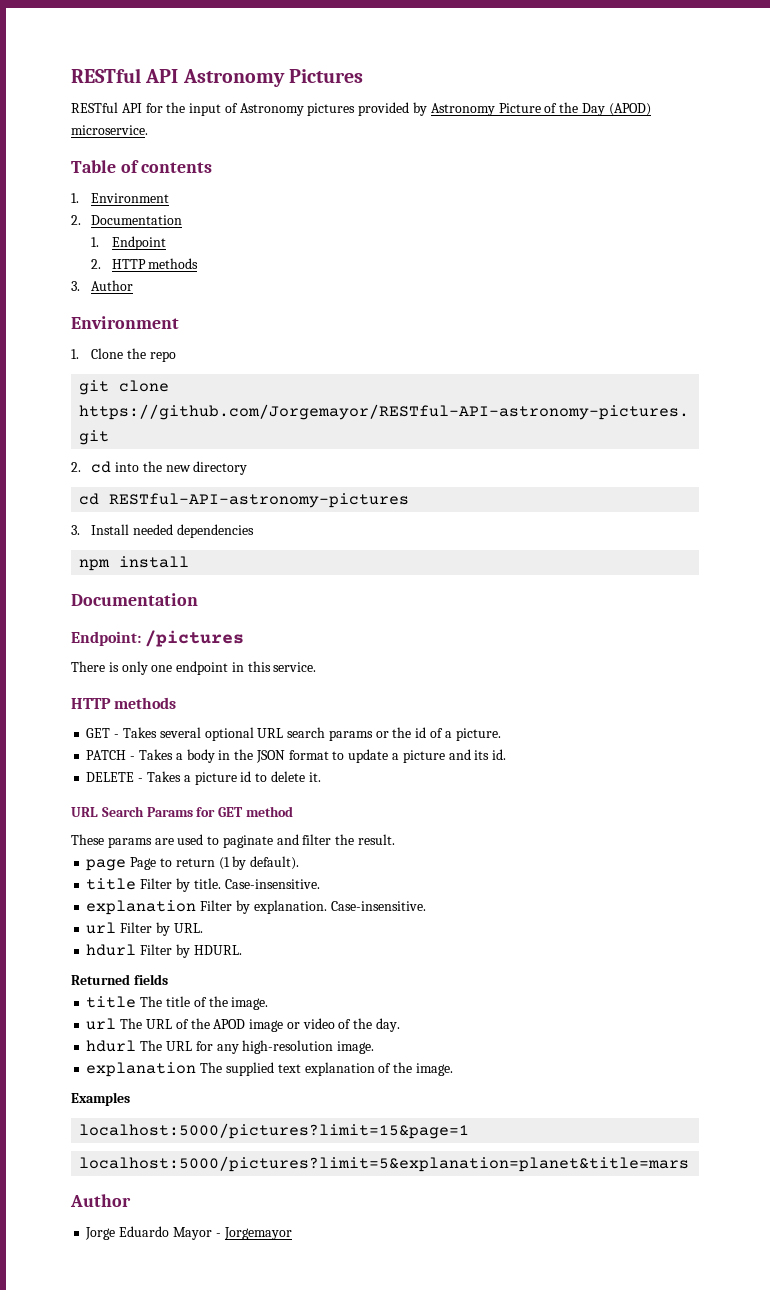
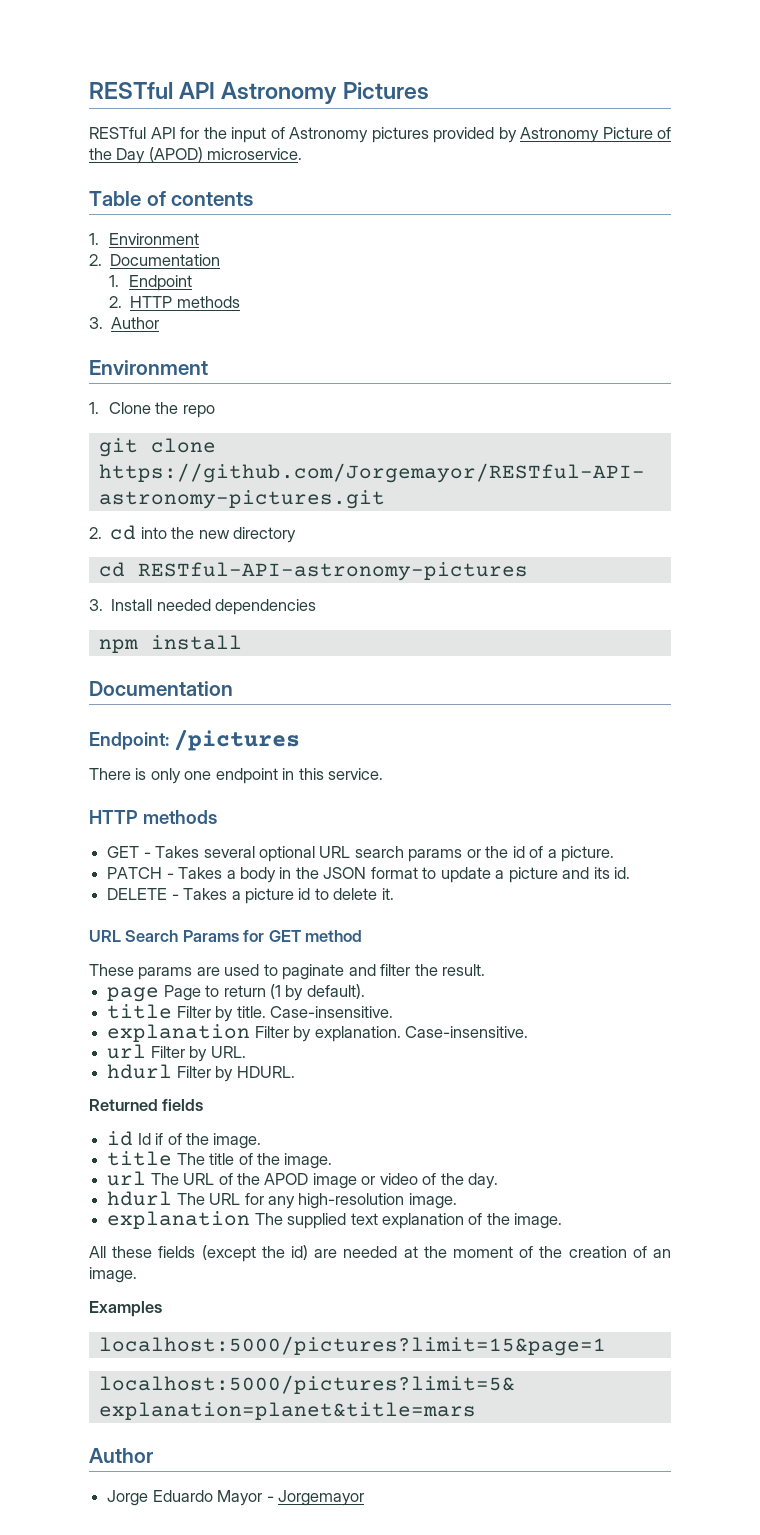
+ id Id if of the image.
+ All these fields (except the id) are needed at the moment of the creation of an image.

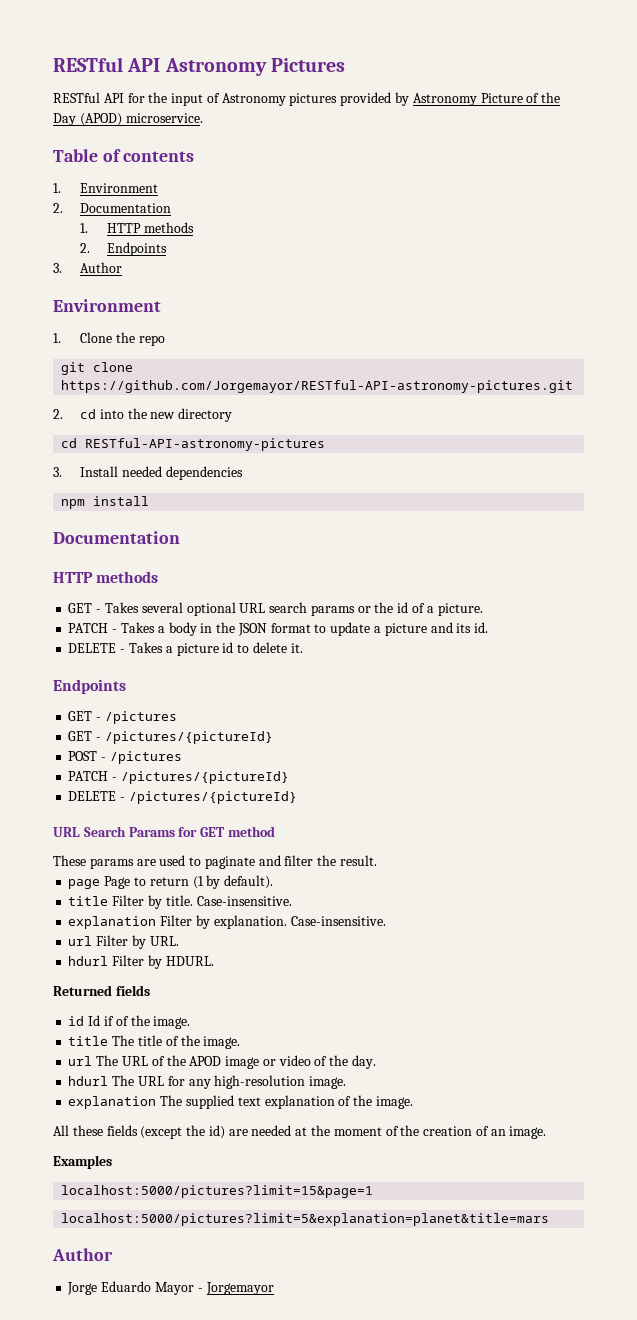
- 1. Endpoint
- 2. HTTP methods
+ 1. HTTP methods
+ 2. Endpoints
- Endpoint: /pictures
- There is only one endpoint in this service.
  DELETE - Takes a picture id to delete it.
+ Endpoints
+ GET - /pictures
+ GET - /pictures/{pictureId}
+ POST - /pictures
+ PATCH - /pictures/{pictureId}
+ DELETE - /pictures/{pictureId}

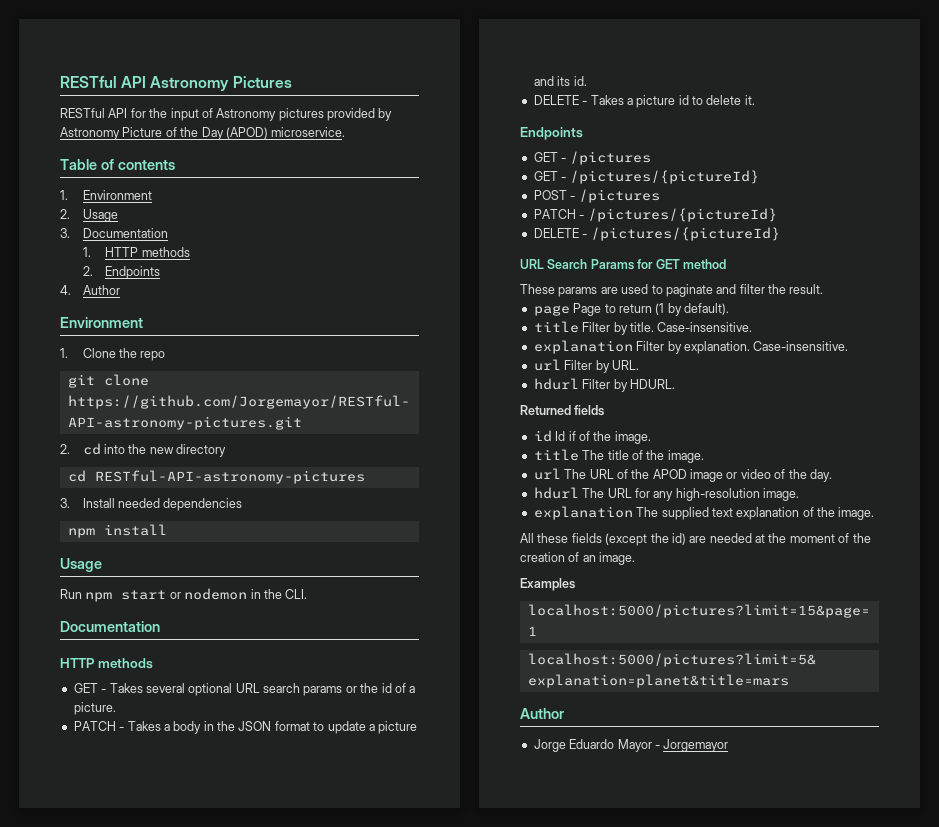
- 2. Documentation
+ 2. Usage
+ 3. Documentation
- 3. Author
+ 4. Author
  npm install
+ Usage
+ Run npm start or nodemon in the CLI.

